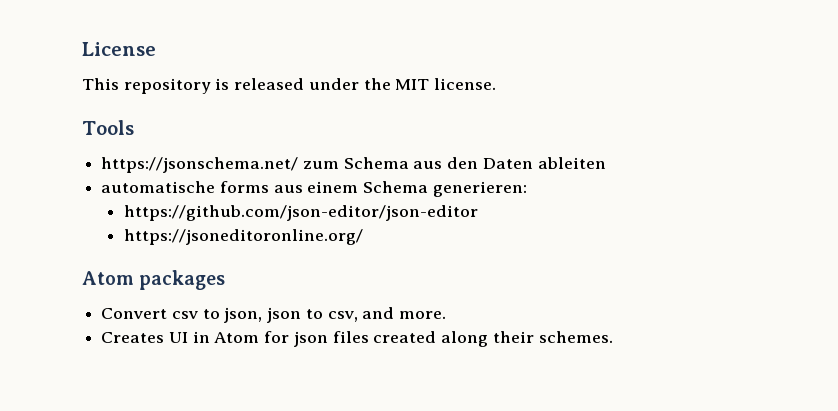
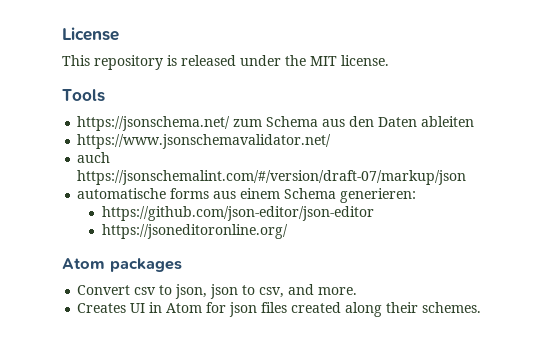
+ https://www.jsonschemavalidator.net/
+ auch https://jsonschemalint.com/#/version/draft-07/markup/json

